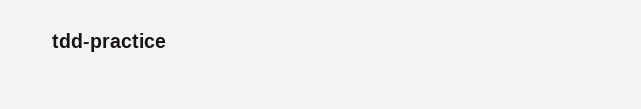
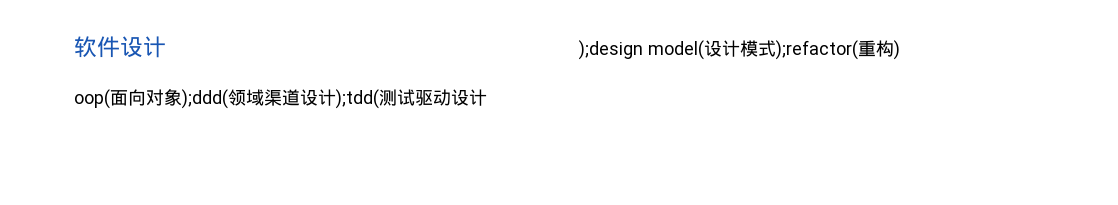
- tdd-practice
+ 软件设计
+ oop(面向对象);ddd(领域渠道设计);tdd(测试驱动设计);design model(设计模式);refactor(重构)

